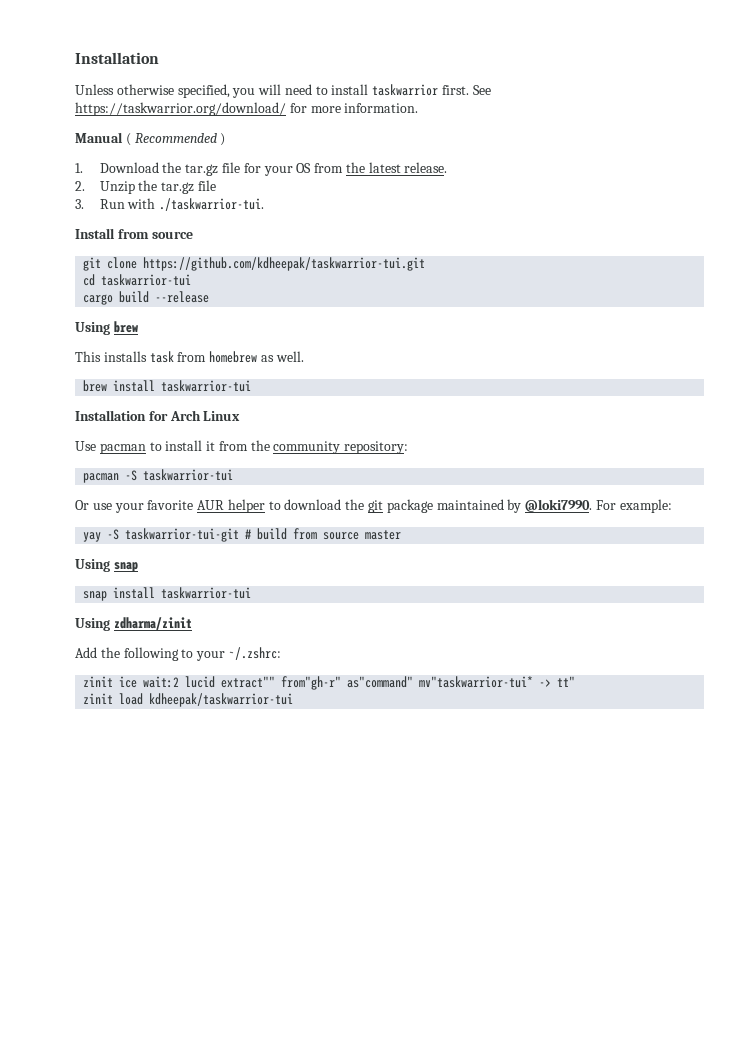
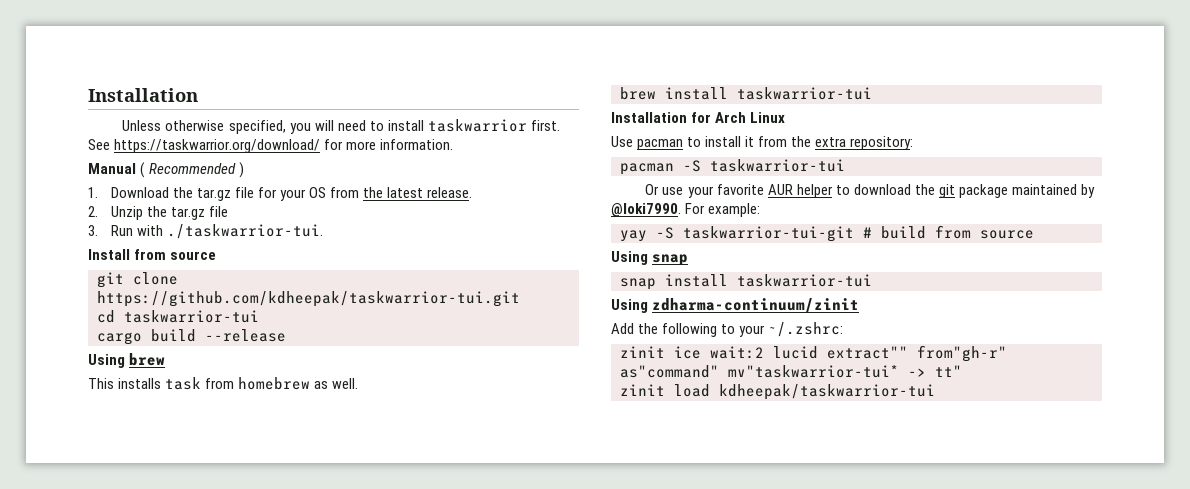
- Use pacman to install it from the community repository:
+ Use pacman to install it from the extra repository:
- yay -S taskwarrior-tui-git # build from source master
+ yay -S taskwarrior-tui-git # build from source
- Using zdharma/zinit
+ Using zdharma-continuum/zinit

